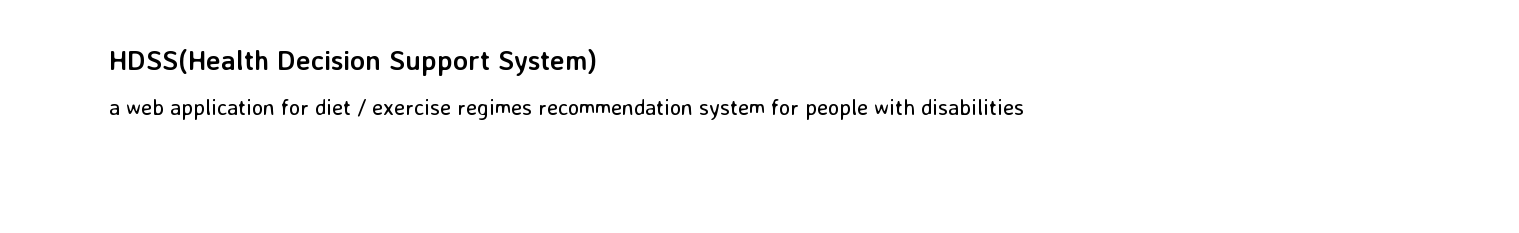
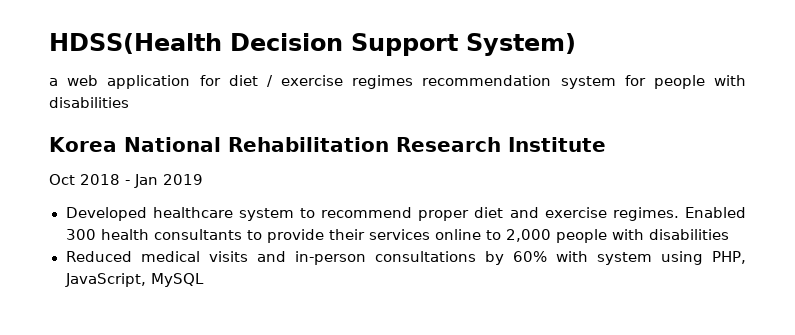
+ Korea National Rehabilitation Research Institute
+ Oct 2018 - Jan 2019
+ Developed healthcare system to recommend proper diet and exercise regimes. Enabled 300 health consultants to provide their services online to 2,000 people with disabilities
+ Reduced medical visits and in-person consultations by 60% with system using PHP, JavaScript, MySQL

